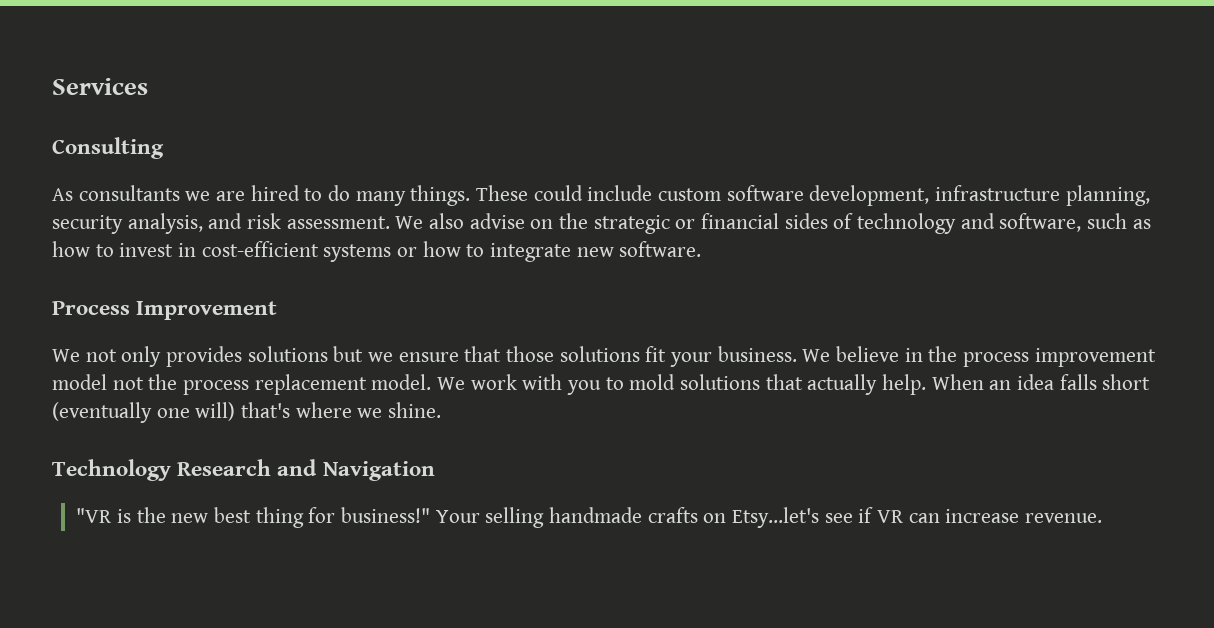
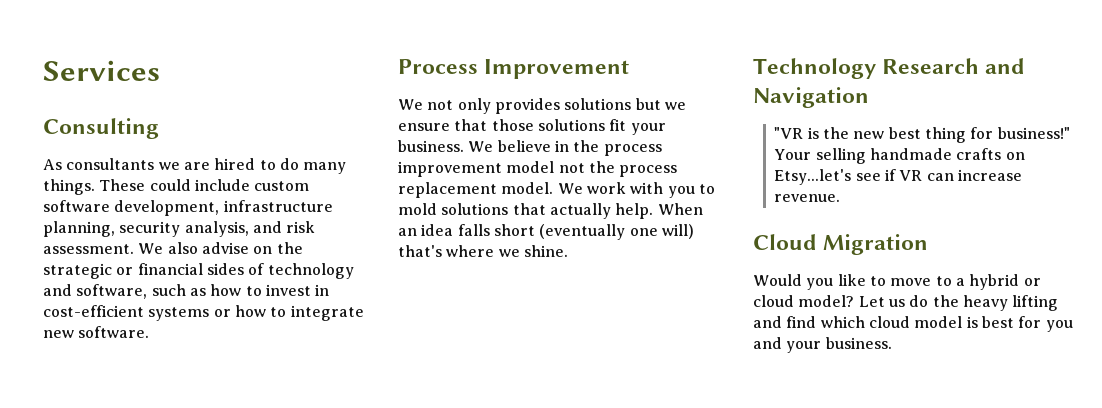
+ Cloud Migration
+ Would you like to move to a hybrid or cloud model? Let us do the heavy lifting and find which cloud model is best for you and your business.

